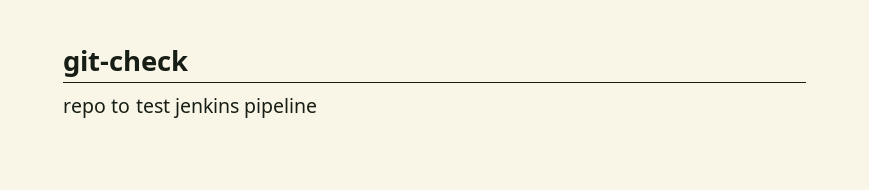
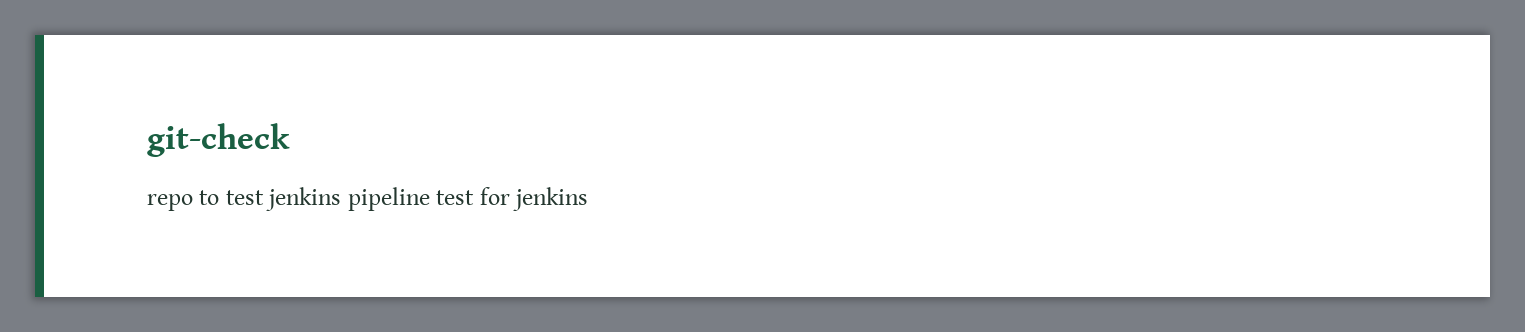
- repo to test jenkins pipeline
+ repo to test jenkins pipeline test for jenkins

